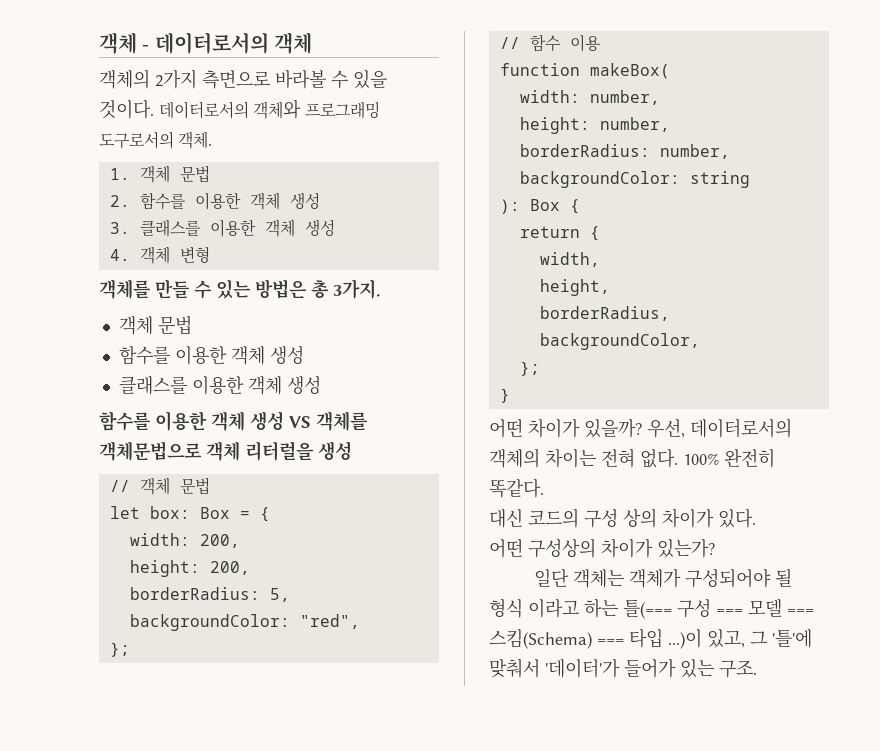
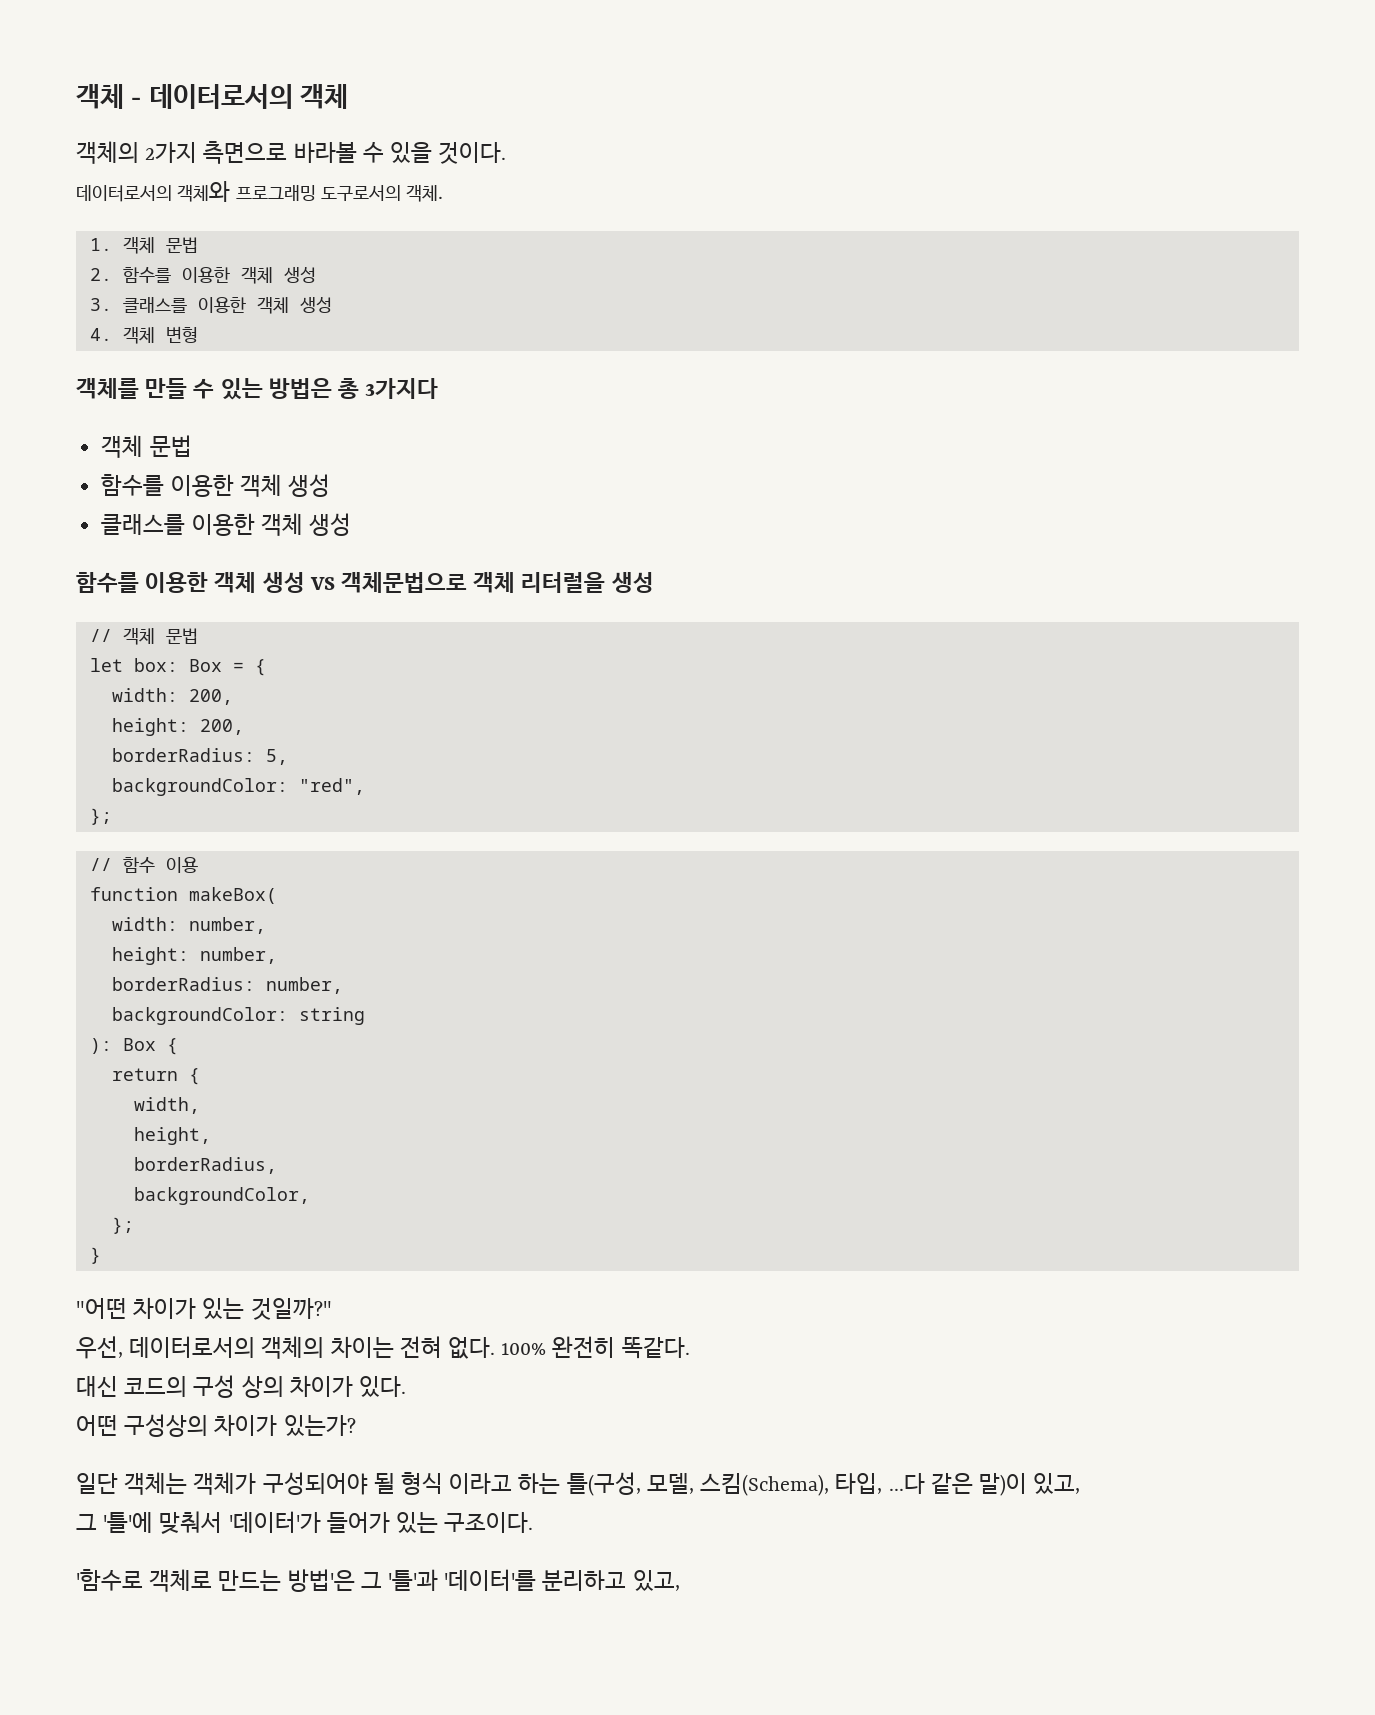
- 객체의 2가지 측면으로 바라볼 수 있을 것이다. 데이터로서의 객체와 프로그래밍 도구로서의 객체.
+ 객체의 2가지 측면으로 바라볼 수 있을 것이다.
+ 데이터로서의 객체와 프로그래밍 도구로서의 객체.
- 객체를 만들 수 있는 방법은 총 3가지.
+ 객체를 만들 수 있는 방법은 총 3가지다
- 함수를 이용한 객체 생성 VS 객체를 객체문법으로 객체 리터럴을 생성
+ 함수를 이용한 객체 생성 VS 객체문법으로 객체 리터럴을 생성
- 어떤 차이가 있을까? 우선, 데이터로서의 객체의 차이는 전혀 없다.
+ "어떤 차이가 있는 것일까?"
+ 우선, 데이터로서의 객체의 차이는 전혀 없다.
- 일단 객체는 객체가 구성되어야 될 형식 이라고 하는 틀(=== 구성 === 모델 === 스킴(Schema) === 타입 ...)이 있고, 그 '틀'에 맞춰서 '데이터'가 들어가 있는 구조.
+ 일단 객체는 객체가 구성되어야 될 형식 이라고 하는 틀(구성, 모델, 스킴(Schema), 타입, ...다 같은 말)이 있고,
+ 그 '틀'에 맞춰서 '데이터'가 들어가 있는 구조이다.
+ '함수로 객체로 만드는 방법'은 그 '틀'과 '데이터'를 분리하고 있고,

